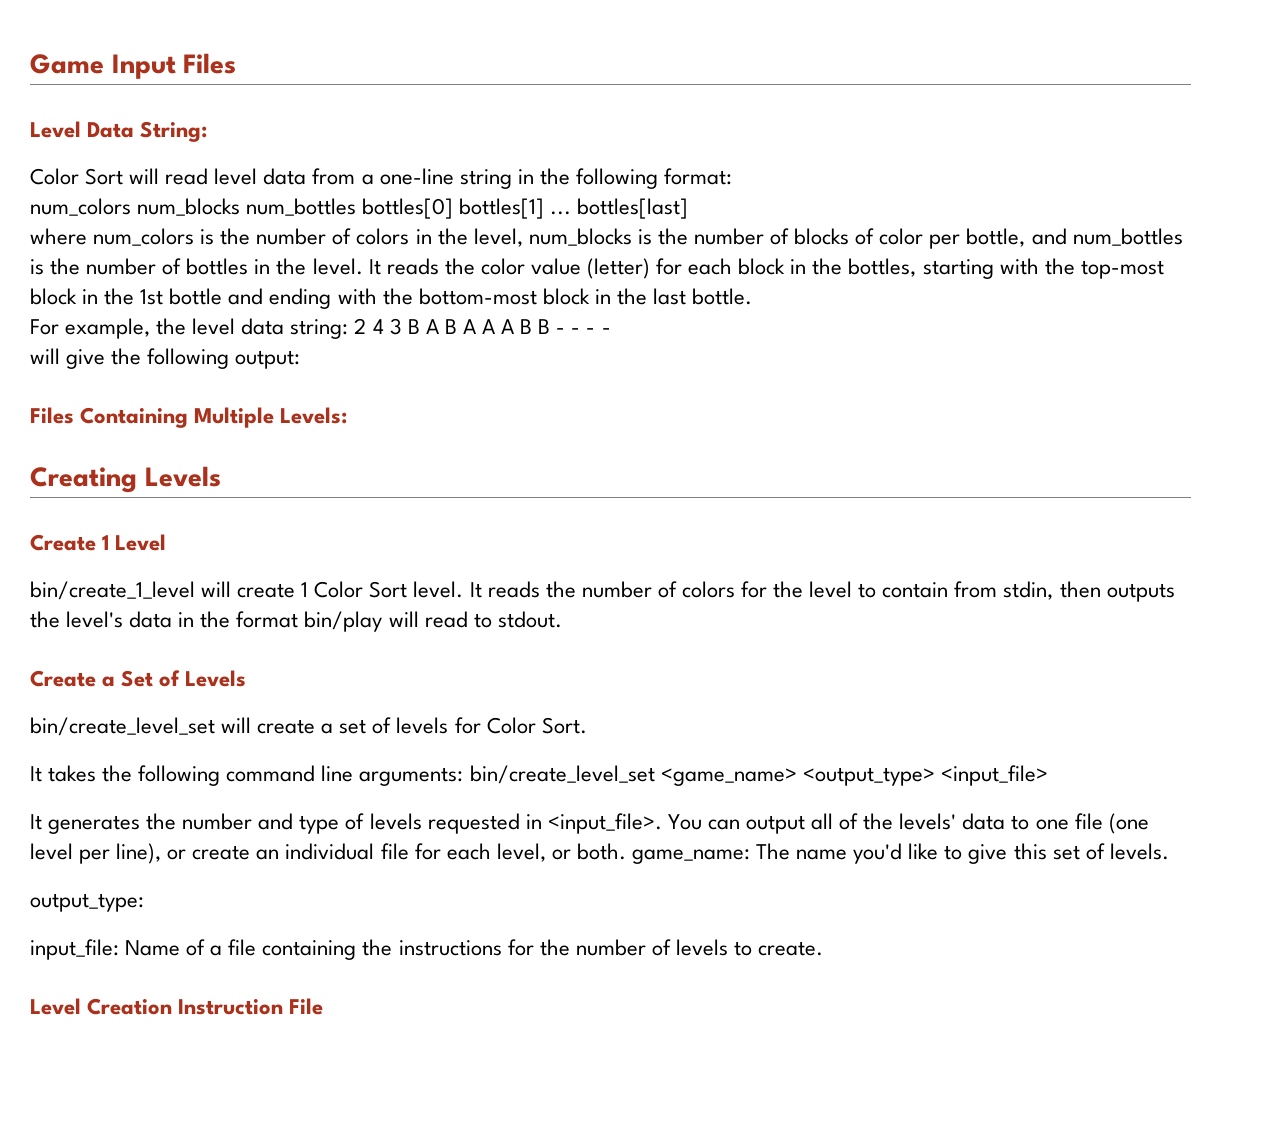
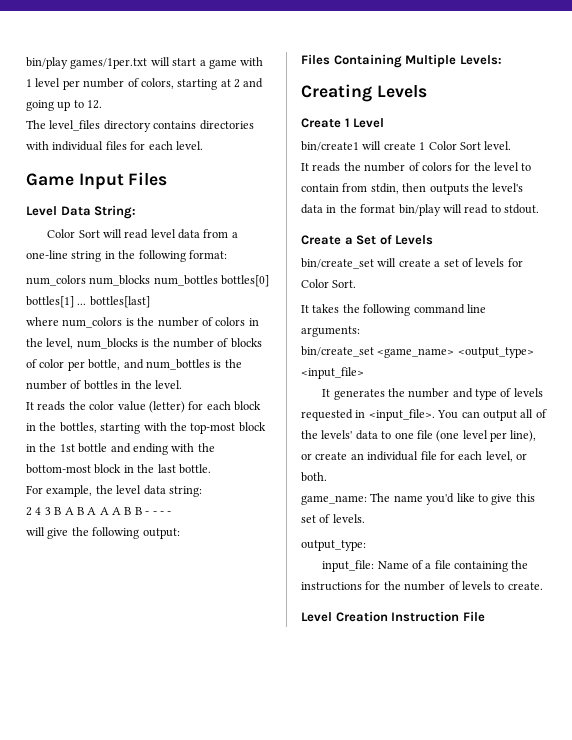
+ bin/play games/1per.txt will start a game with 1 level per number of colors, starting at 2 and going up to 12.
+ The level_files directory contains directories with individual files for each level.
- where num_colors is the number of colors in the level, num_blocks is the number of blocks of color per bottle, and num_bottles is the number of bottles in the level. It reads the color value (letter) for each block in the bottles, starting with the top-most block in the 1st bottle and ending with the bottom-most block in the last bottle.
+ where num_colors is the number of colors in the level, num_blocks is the number of blocks of color per bottle, and num_bottles is the number of bottles in the level.
+ It reads the color value (letter) for each block in the bottles, starting with the top-most block in the 1st bottle and ending with the bottom-most block in the last bottle.
- For example, the level data string: 2 4 3 B A B A A A B B - - - -
+ For example, the level data string:
+ 2 4 3 B A B A A A B B - - - -
- bin/create_1_level will create 1 Color Sort level. It reads the number of colors for the level to contain from stdin, then outputs the level's data in the format bin/play will read to stdout.
+ bin/create1 will create 1 Color Sort level.
+ It reads the number of colors for the level to contain from stdin, then outputs the level's data in the format bin/play will read to stdout.
- bin/create_level_set will create a set of levels for Color Sort.
+ bin/create_set will create a set of levels for Color Sort.
- It takes the following command line arguments: bin/create_level_set <game_name> <output_type> <input_file>
+ It takes the following command line arguments:
+ bin/create_set <game_name> <output_type> <input_file>
- You can output all of the levels' data to one file (one level per line), or create an individual file for each level, or both. game_name: The name you'd like to give this set of levels.
+ You can output all of the levels' data to one file (one level per line), or create an individual file for each level, or both.
+ game_name: The name you'd like to give this set of levels.

